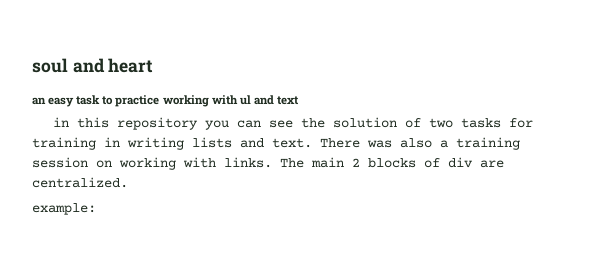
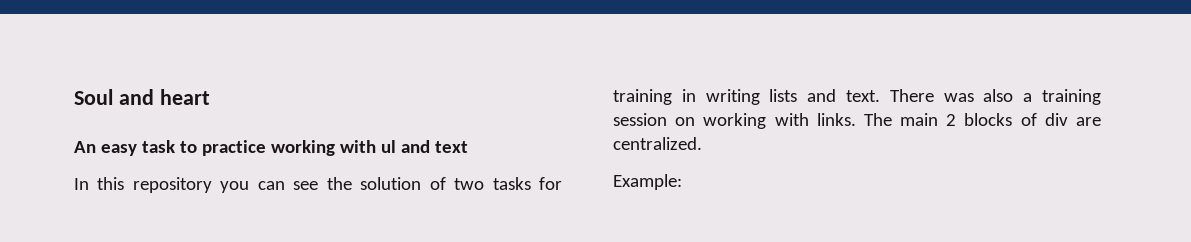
- soul and heart
+ Soul and heart
- an easy task to practice working with ul and text
+ An easy task to practice working with ul and text
- in this repository you can see the solution of two tasks for training in writing lists and text.
+ In this repository you can see the solution of two tasks for training in writing lists and text.
- example:
+ Example:

